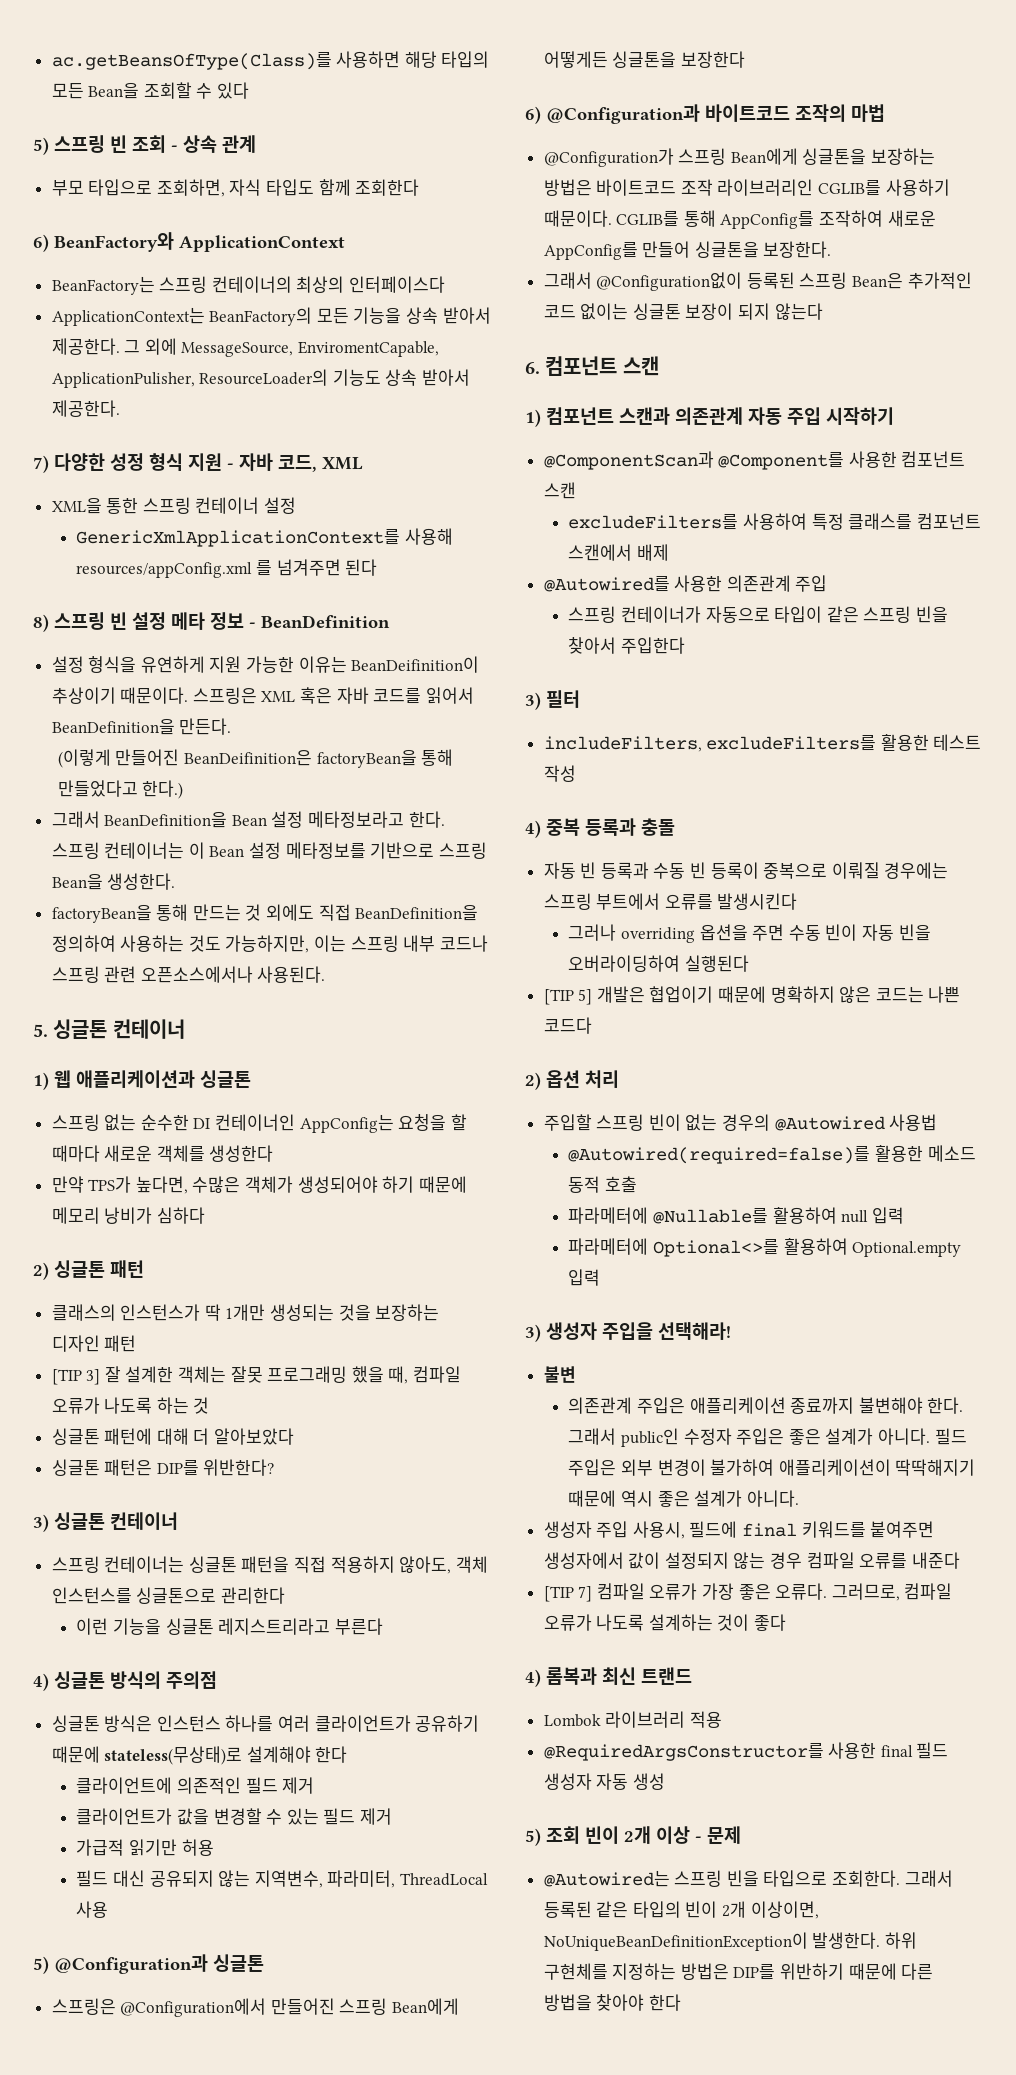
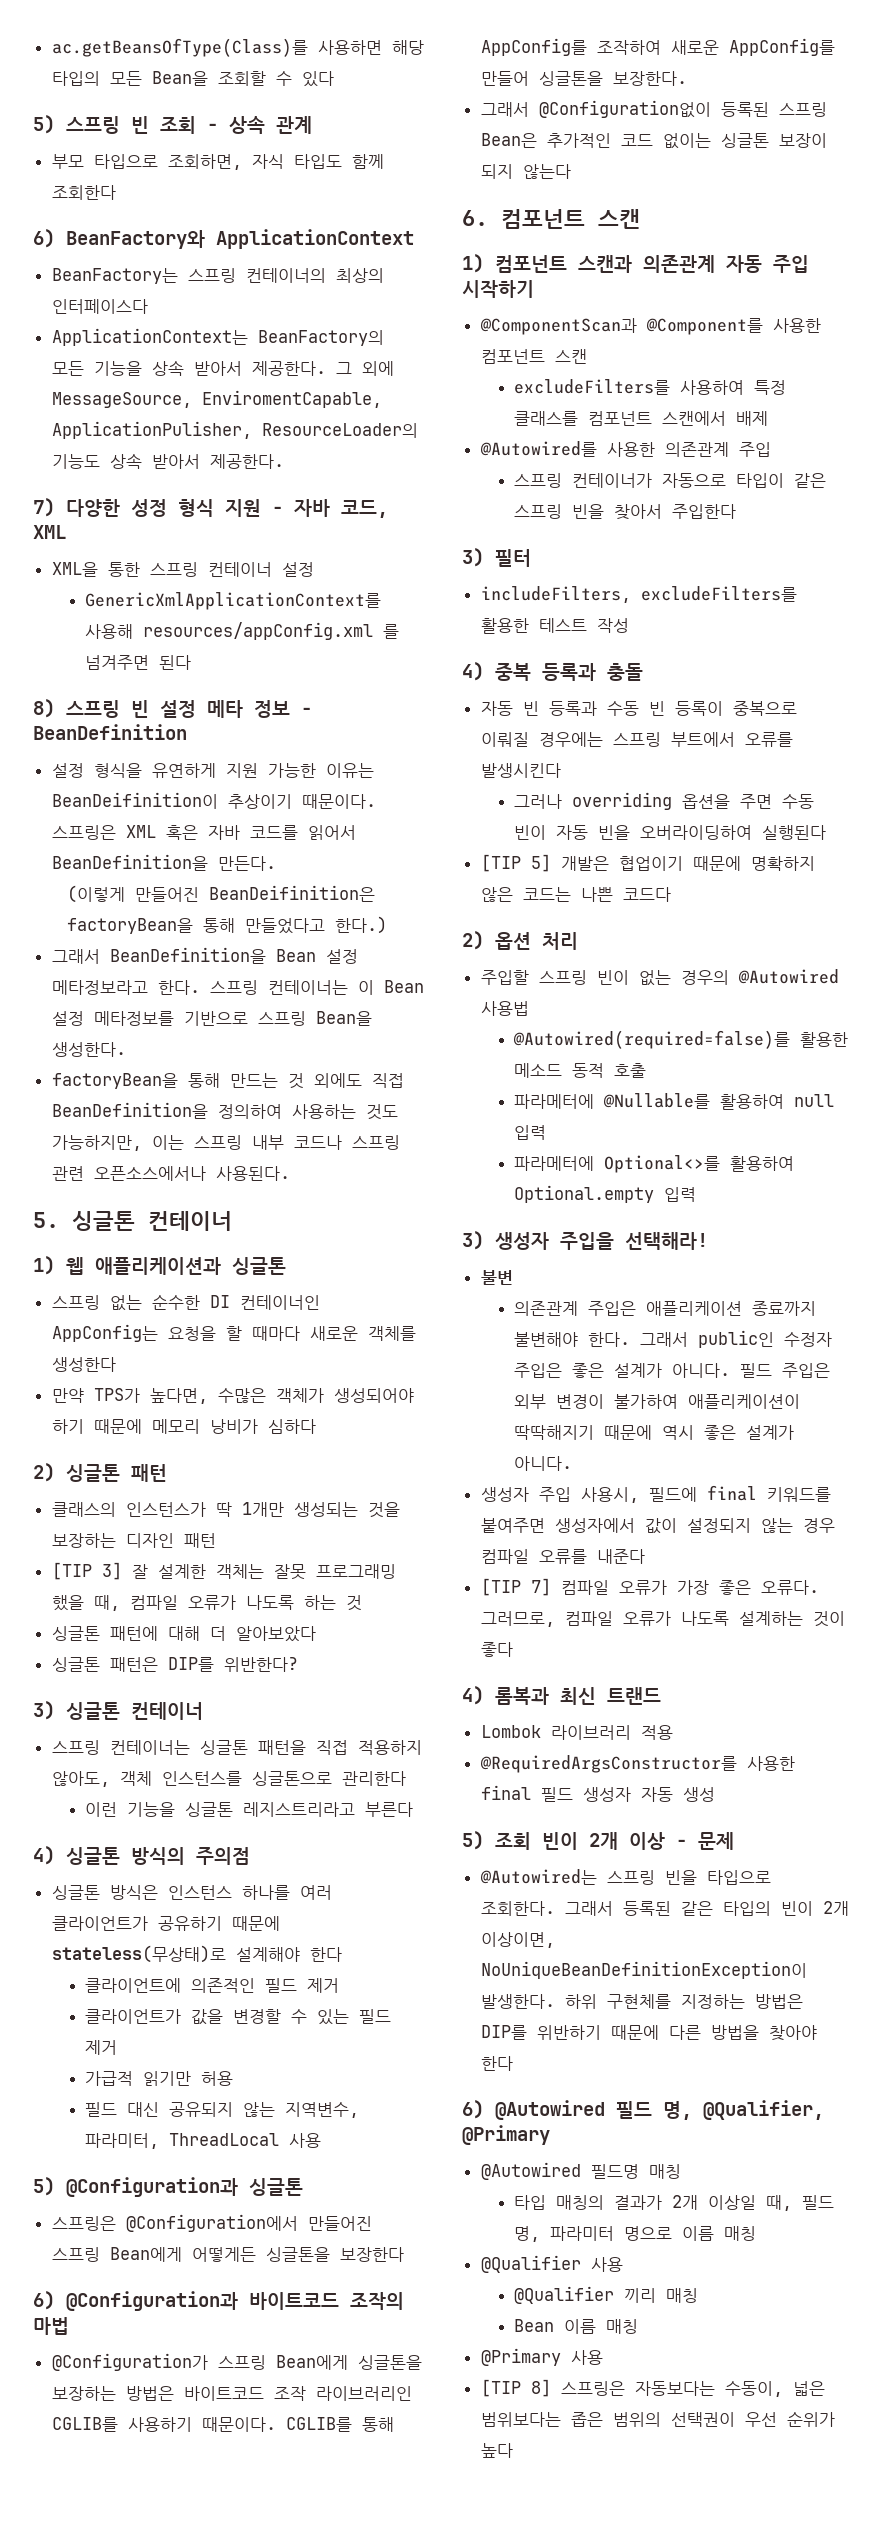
+ 6) @Autowired 필드 명, @Qualifier, @Primary
+ @Autowired 필드명 매칭
+ 타입 매칭의 결과가 2개 이상일 때, 필드 명, 파라미터 명으로 이름 매칭
+ @Qualifier 사용
+ @Qualifier 끼리 매칭
+ Bean 이름 매칭
+ @Primary 사용
+ [TIP 8] 스프링은 자동보다는 수동이, 넓은 범위보다는 좁은 범위의 선택권이 우선 순위가 높다

